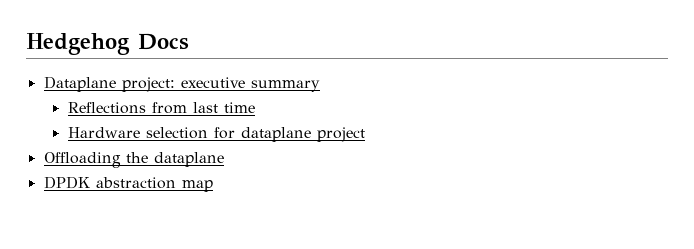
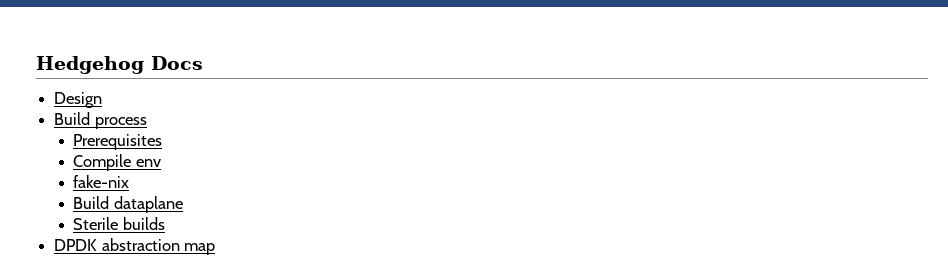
- Dataplane project: executive summary
- Reflections from last time
- Hardware selection for dataplane project
- Offloading the dataplane
+ Design
+ Build process
+ Prerequisites
+ Compile env
+ fake-nix
+ Build dataplane
+ Sterile builds

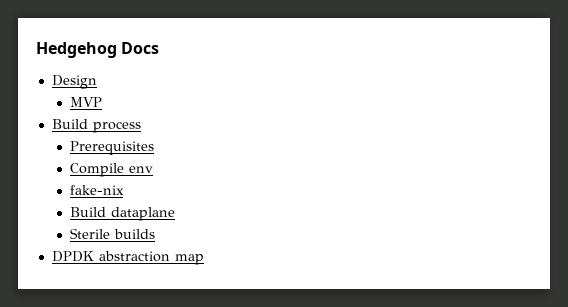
+ MVP

